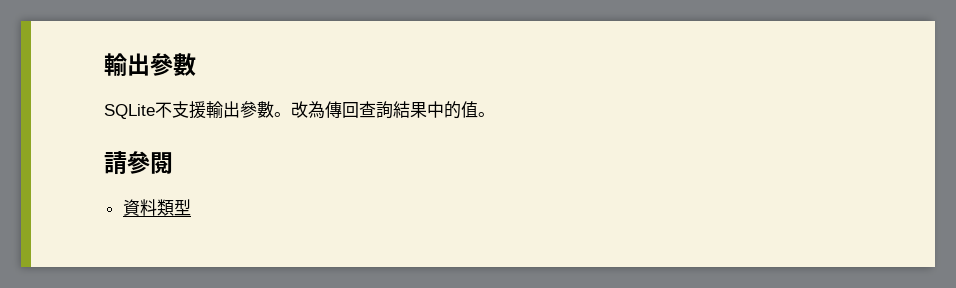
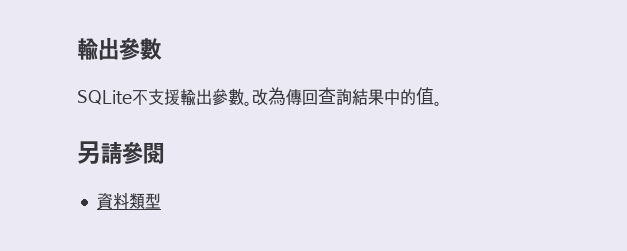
- 請參閱
+ 另請參閱

